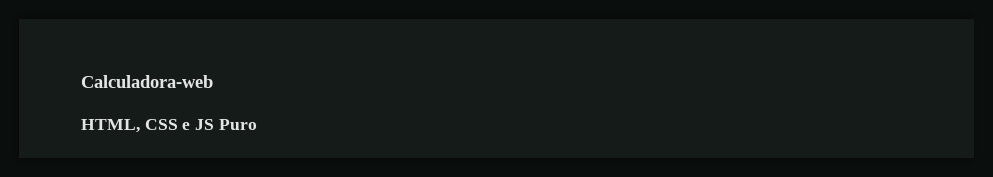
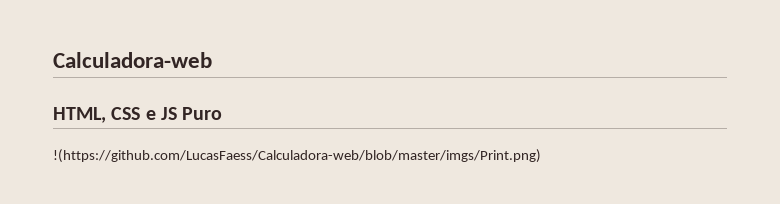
+ !(https://github.com/LucasFaess/Calculadora-web/blob/master/imgs/Print.png)

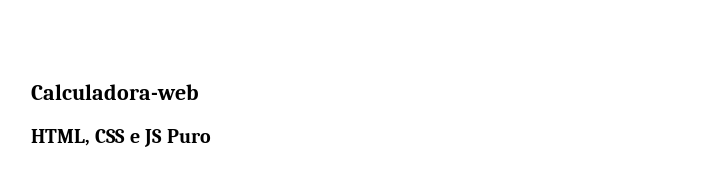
- !(https://github.com/LucasFaess/Calculadora-web/blob/master/imgs/Print.png)

